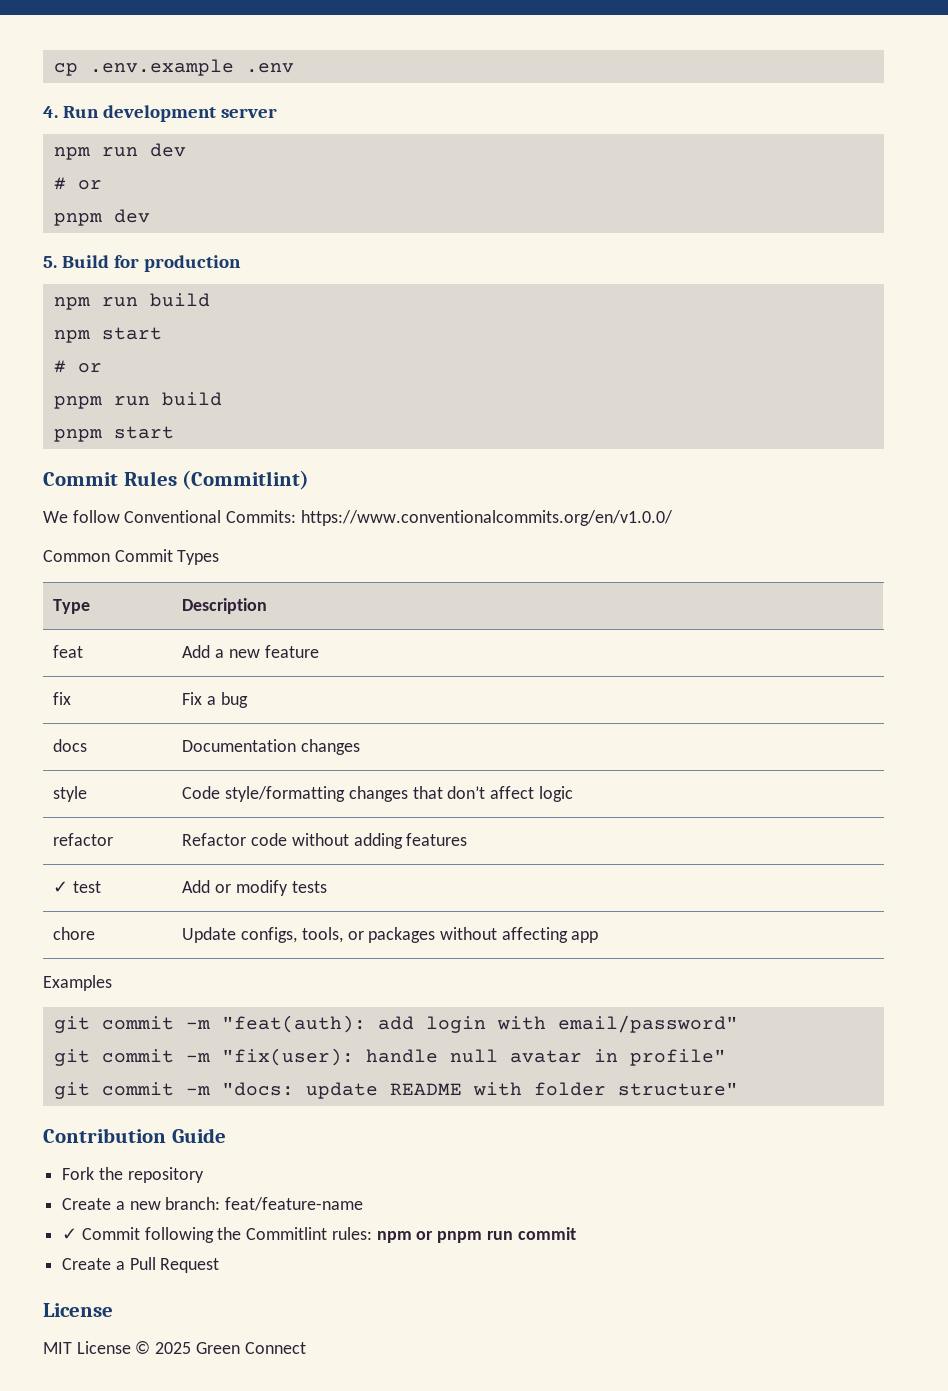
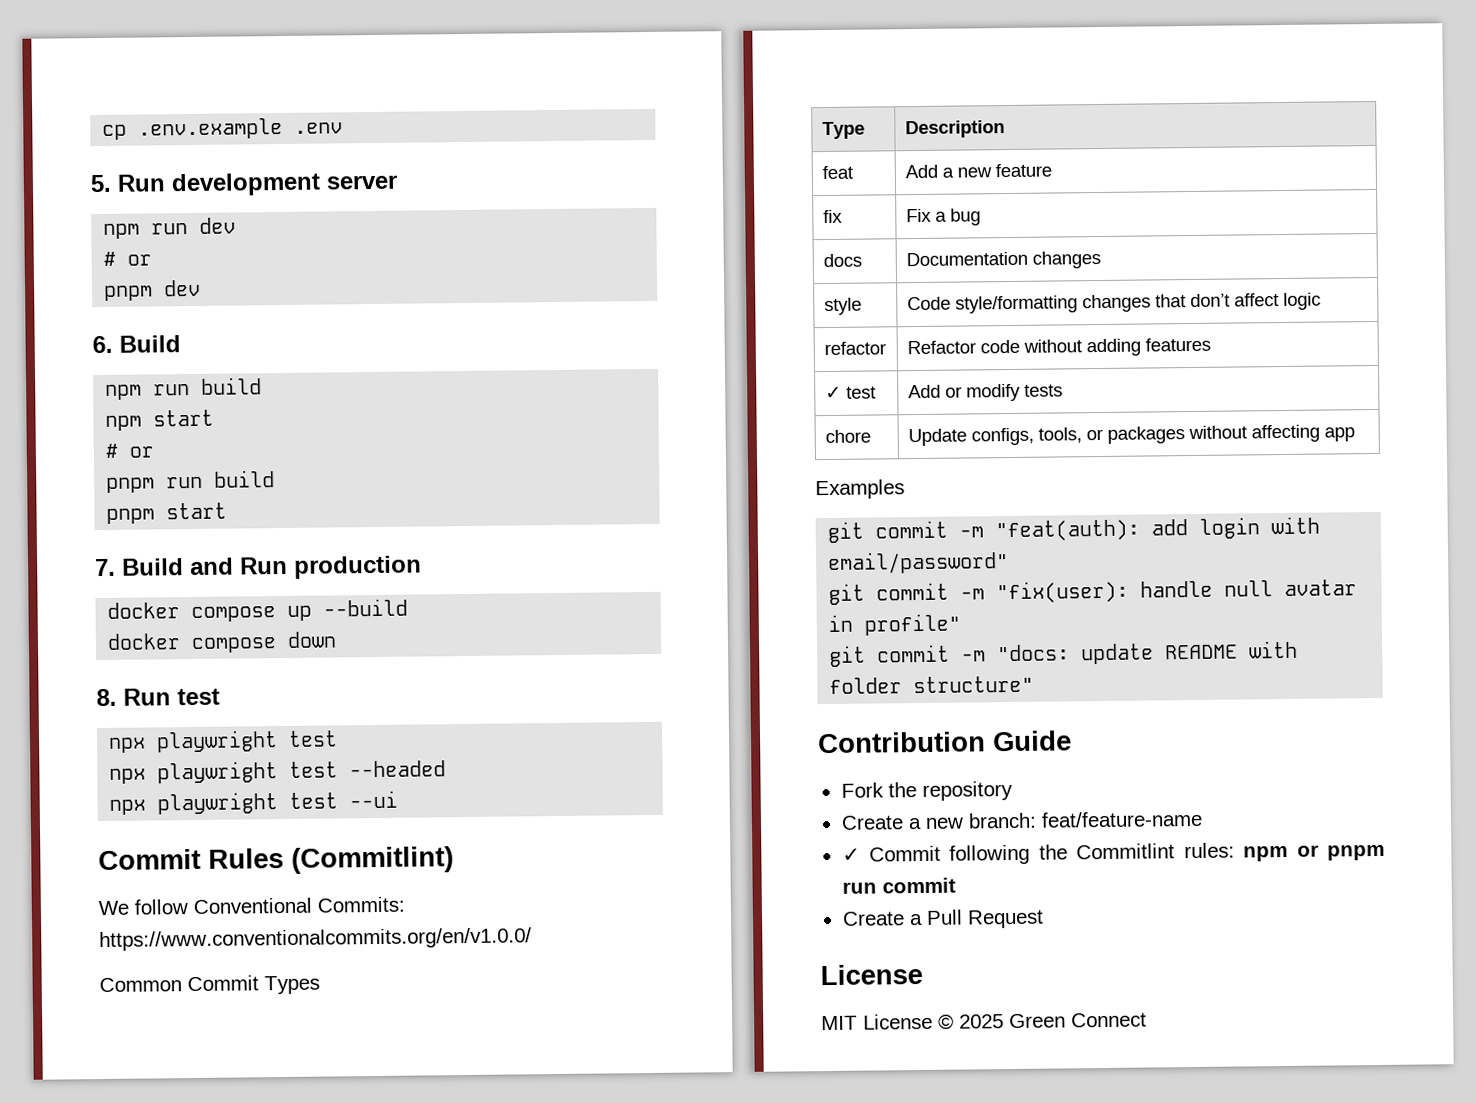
- 4. Run development server
+ 5. Run development server
- 5. Build for production
+ 6. Build
+ 7. Build and Run production
+ docker compose up --build
+ docker compose down
+ 8. Run test
+ npx playwright test
+ npx playwright test --headed
+ npx playwright test --ui

